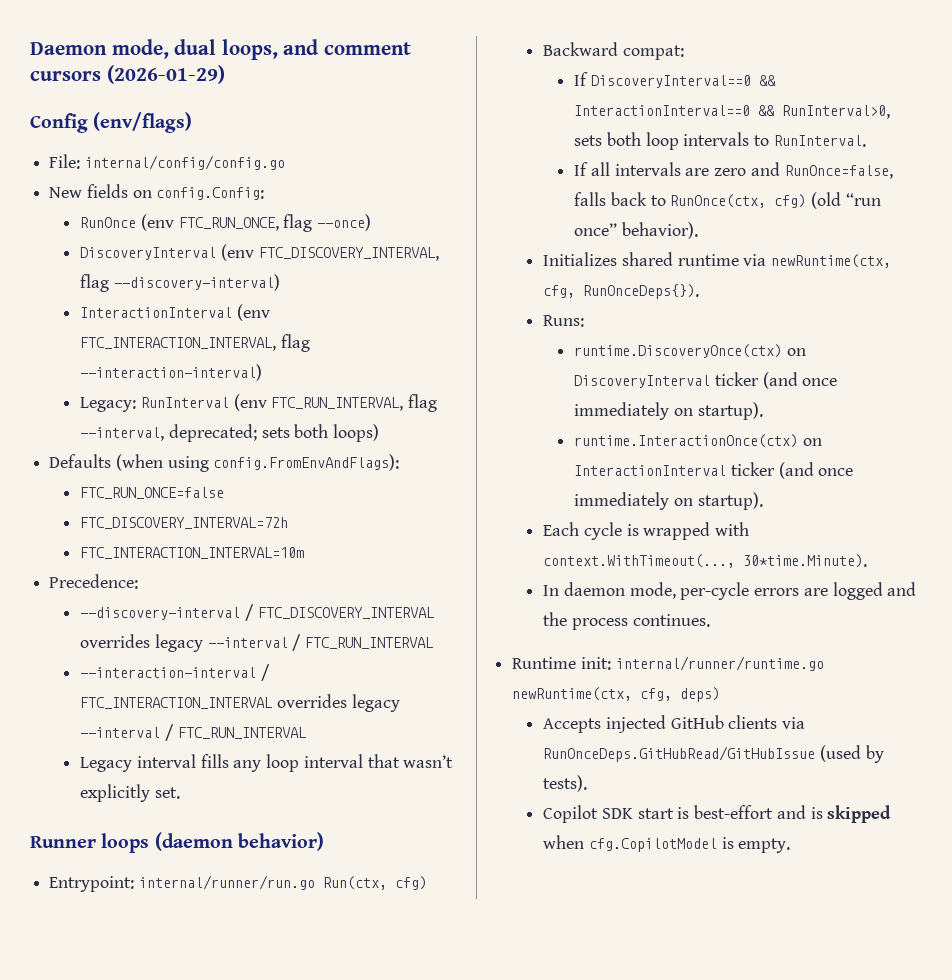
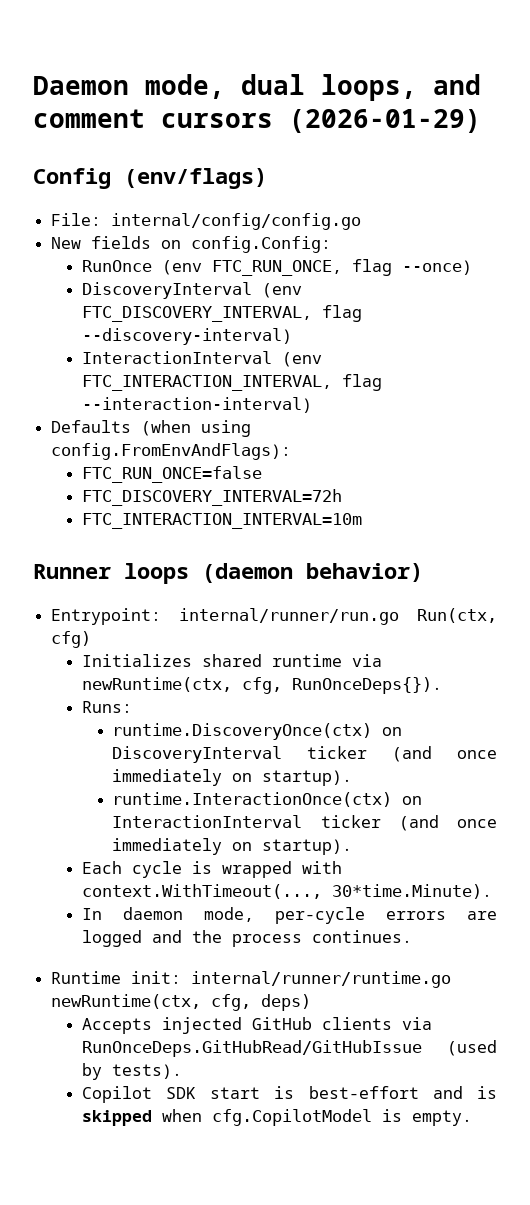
- Legacy: RunInterval (env FTC_RUN_INTERVAL, flag --interval, deprecated; sets both loops)
- Precedence:
- --discovery-interval / FTC_DISCOVERY_INTERVAL overrides legacy --interval / FTC_RUN_INTERVAL
- --interaction-interval / FTC_INTERACTION_INTERVAL overrides legacy --interval / FTC_RUN_INTERVAL
- Legacy interval fills any loop interval that wasn’t explicitly set.
- Backward compat:
- If DiscoveryInterval==0 && InteractionInterval==0 && RunInterval>0, sets both loop intervals to RunInterval.
- If all intervals are zero and RunOnce=false, falls back to RunOnce(ctx, cfg) (old “run once” behavior).

